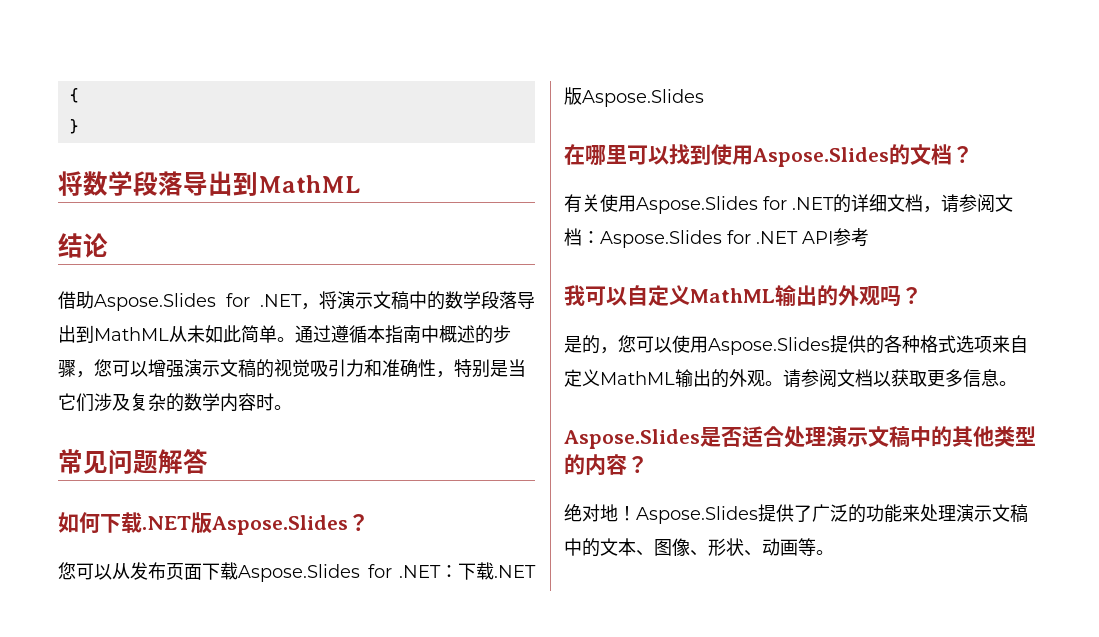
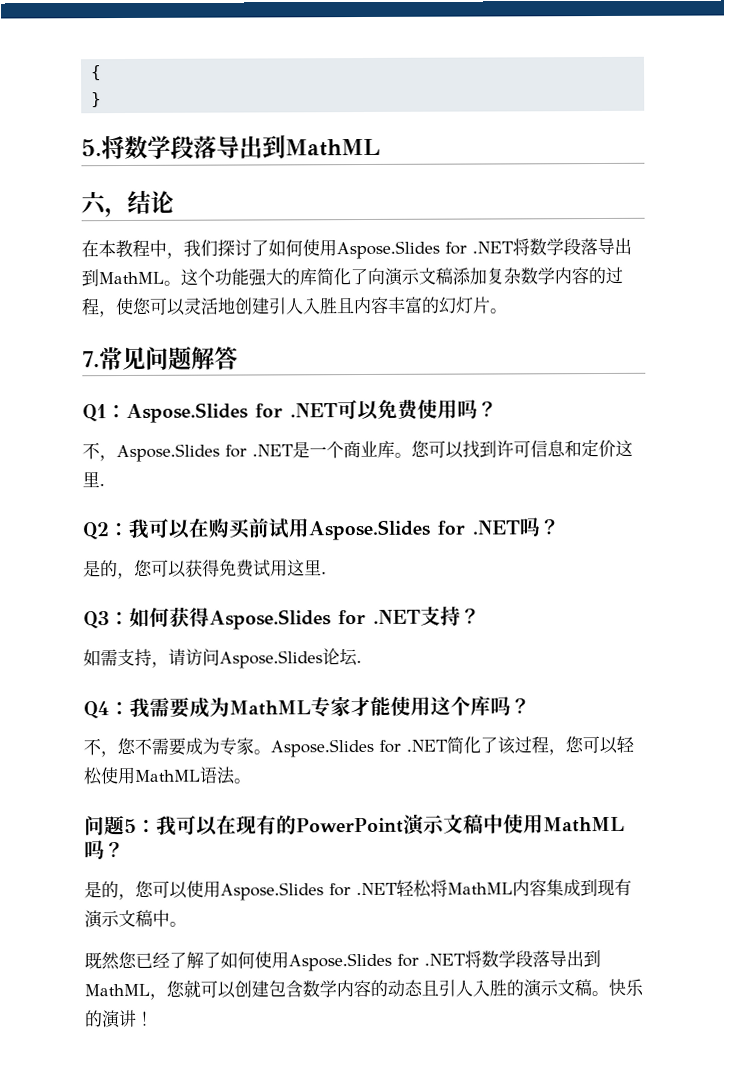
- 将数学段落导出到MathML
+ 5.将数学段落导出到MathML
- 结论
+ 六，结论
- 借助Aspose.Slides for .NET，将演示文稿中的数学段落导出到MathML从未如此简单。通过遵循本指南中概述的步骤，您可以增强演示文稿的视觉吸引力和准确性，特别是当它们涉及复杂的数学内容时。
- 常见问题解答
+ 在本教程中，我们探讨了如何使用Aspose.Slides for .NET将数学段落导出到MathML。这个功能强大的库简化了向演示文稿添加复杂数学内容的过程，使您可以灵活地创建引人入胜且内容丰富的幻灯片。
+ 7.常见问题解答
- 如何下载.NET版Aspose.Slides？
- 您可以从发布页面下载Aspose.Slides for .NET：下载.NET版Aspose.Slides
- 在哪里可以找到使用Aspose.Slides的文档？
- 有关使用Aspose.Slides for .NET的详细文档，请参阅文档：Aspose.Slides for .NET API参考
- 我可以自定义MathML输出的外观吗？
+ Q1：Aspose.Slides for .NET可以免费使用吗？
+ 不，Aspose.Slides for .NET是一个商业库。您可以找到许可信息和定价这里.
+ Q2：我可以在购买前试用Aspose.Slides for .NET吗？
+ 是的，您可以获得免费试用这里.
+ Q3：如何获得Aspose.Slides for .NET支持？
+ 如需支持，请访问Aspose.Slides论坛.
+ Q4：我需要成为MathML专家才能使用这个库吗？
+ 不，您不需要成为专家。Aspose.Slides for .NET简化了该过程，您可以轻松使用MathML语法。
+ 问题5：我可以在现有的PowerPoint演示文稿中使用MathML吗？
- 是的，您可以使用Aspose.Slides提供的各种格式选项来自定义MathML输出的外观。请参阅文档以获取更多信息。
- Aspose.Slides是否适合处理演示文稿中的其他类型的内容？
- 绝对地！Aspose.Slides提供了广泛的功能来处理演示文稿中的文本、图像、形状、动画等。
+ 是的，您可以使用Aspose.Slides for .NET轻松将MathML内容集成到现有演示文稿中。
+ 既然您已经了解了如何使用Aspose.Slides for .NET将数学段落导出到MathML，您就可以创建包含数学内容的动态且引人入胜的演示文稿。快乐的演讲！

